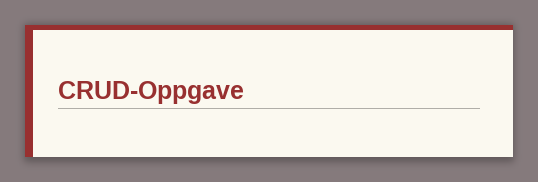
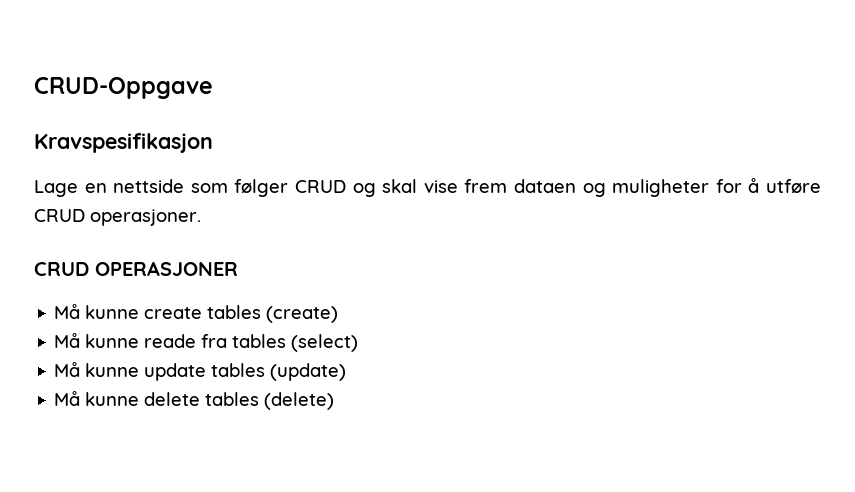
+ Kravspesifikasjon
+ Lage en nettside som følger CRUD og skal vise frem dataen og muligheter for å utføre CRUD operasjoner.
+ CRUD OPERASJONER
+ Må kunne create tables (create)
+ Må kunne reade fra tables (select)
+ Må kunne update tables (update)
+ Må kunne delete tables (delete)

